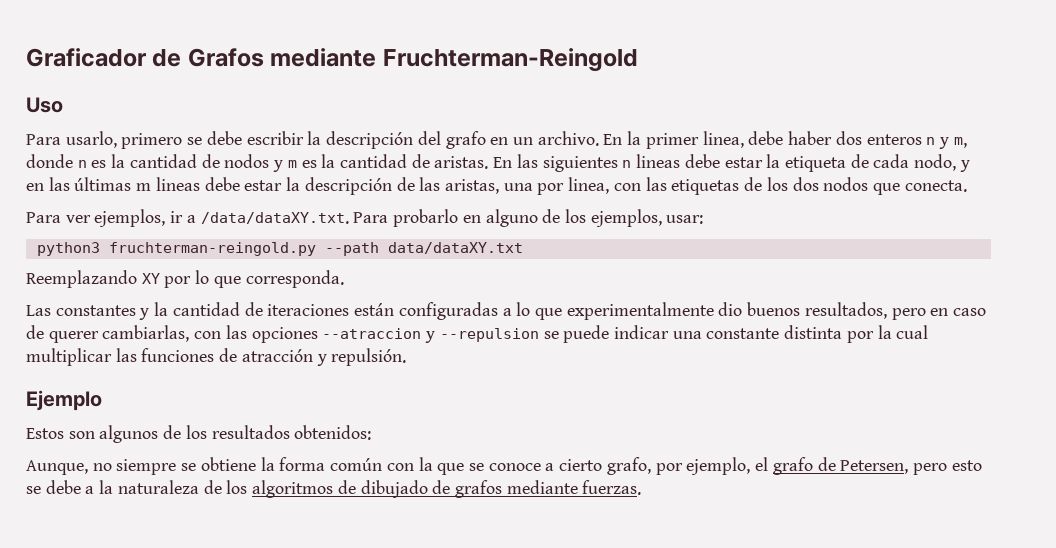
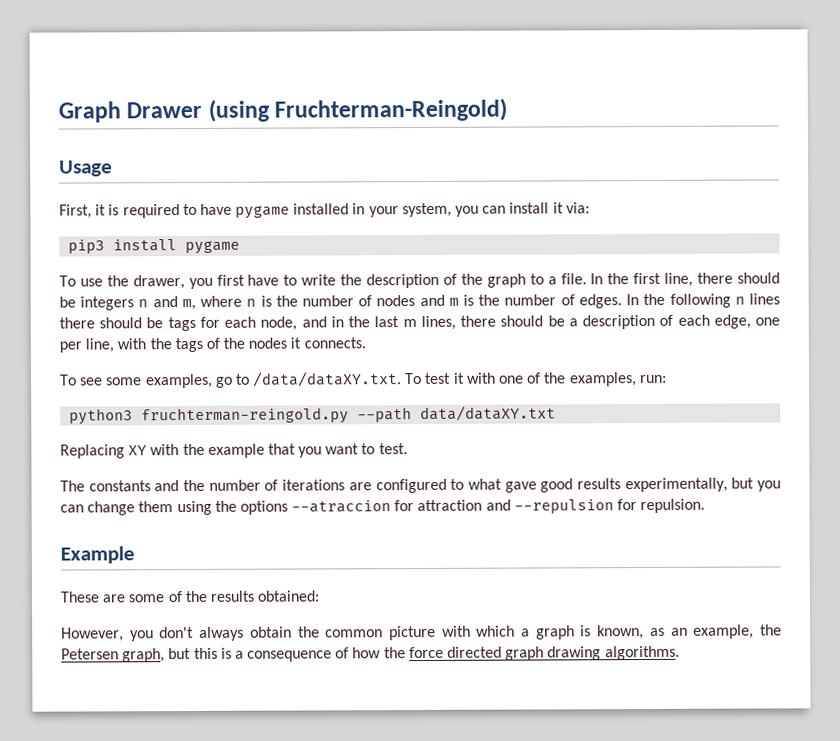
- Graficador de Grafos mediante Fruchterman-Reingold
- Uso
- Para usarlo, primero se debe escribir la descripción del grafo en un archivo. En la primer linea, debe haber dos enteros n y m, donde n es la cantidad de nodos y m es la cantidad de aristas. En las siguientes n lineas debe estar la etiqueta de cada nodo, y en las últimas m lineas debe estar la descripción de las aristas, una por linea, con las etiquetas de los dos nodos que conecta.
- Para ver ejemplos, ir a /data/dataXY.txt. Para probarlo en alguno de los ejemplos, usar:
+ Graph Drawer (using Fruchterman-Reingold)
+ Usage
+ First, it is required to have pygame installed in your system, you can install it via:
+ pip3 install pygame
+ To use the drawer, you first have to write the description of the graph to a file. In the first line, there should be integers n and m, where n is the number of nodes and m is the number of edges. In the following n lines there should be tags for each node, and in the last m lines, there should be a description of each edge, one per line, with the tags of the nodes it connects.
+ To see some examples, go to /data/dataXY.txt. To test it with one of the examples, run:
  python3 fruchterman-reingold.py --path data/dataXY.txt
- Reemplazando XY por lo que corresponda.
- Las constantes y la cantidad de iteraciones están configuradas a lo que experimentalmente dio buenos resultados, pero en caso de querer cambiarlas, con las opciones --atraccion y --repulsion se puede indicar una constante distinta por la cual multiplicar las funciones de atracción y repulsión.
- Ejemplo
- Estos son algunos de los resultados obtenidos:
- Aunque, no siempre se obtiene la forma común con la que se conoce a cierto grafo, por ejemplo, el grafo de Petersen, pero esto se debe a la naturaleza de los algoritmos de dibujado de grafos mediante fuerzas.
+ Replacing XY with the example that you want to test.
+ The constants and the number of iterations are configured to what gave good results experimentally, but you can change them using the options --atraccion for attraction and --repulsion for repulsion.
+ Example
+ These are some of the results obtained:
+ However, you don't always obtain the common picture with which a graph is known, as an example, the Petersen graph, but this is a consequence of how the force directed graph drawing algorithms.

